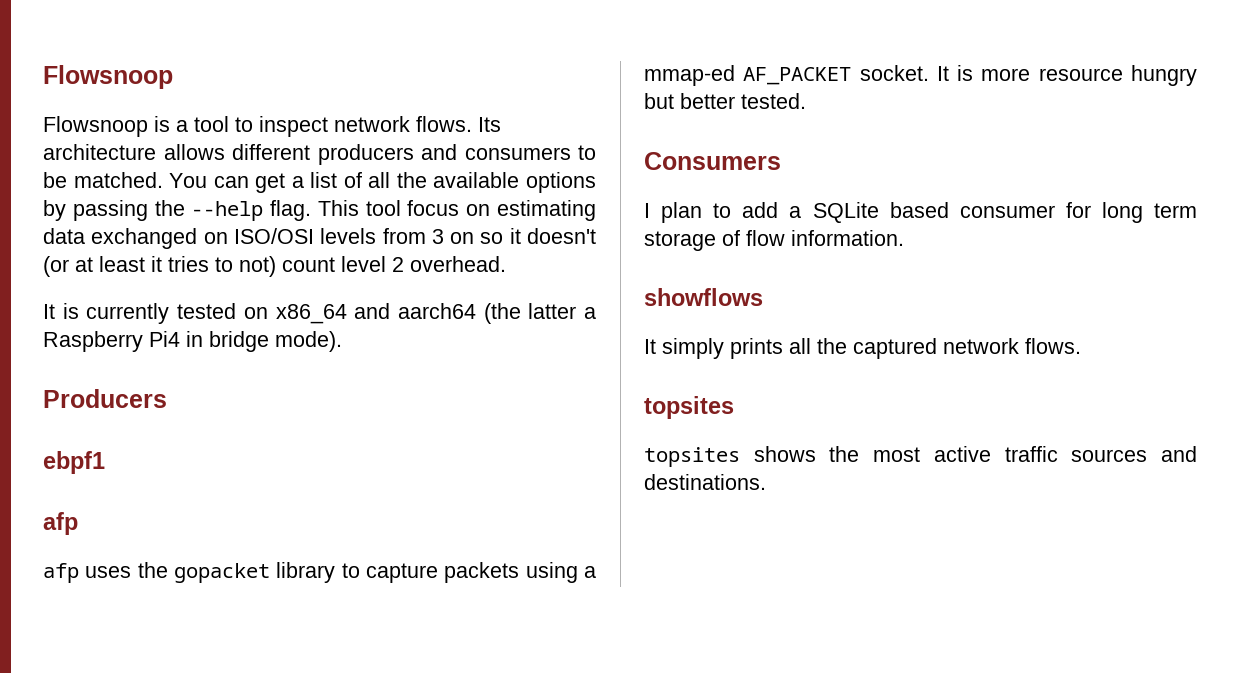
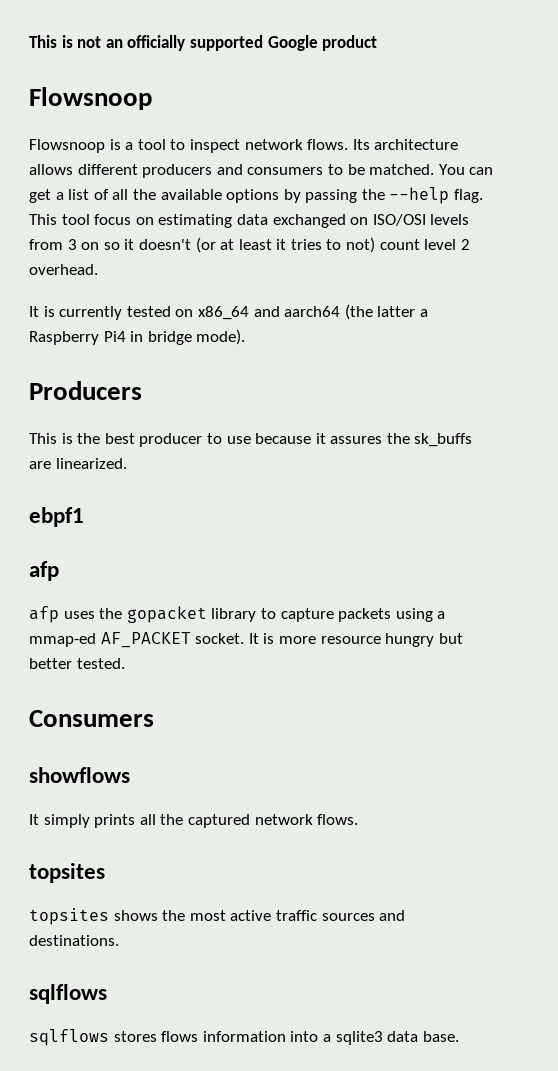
+ This is not an officially supported Google product
+ This is the best producer to use because it assures the sk_buffs are linearized.
- I plan to add a SQLite based consumer for long term storage of flow information.
  topsites shows the most active traffic sources and destinations.
+ sqlflows
+ sqlflows stores flows information into a sqlite3 data base.

